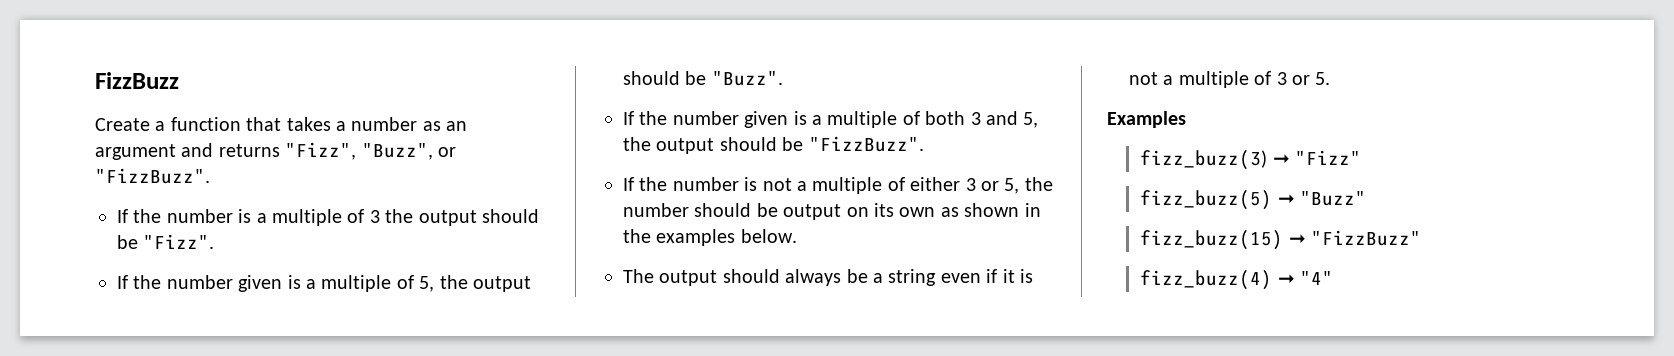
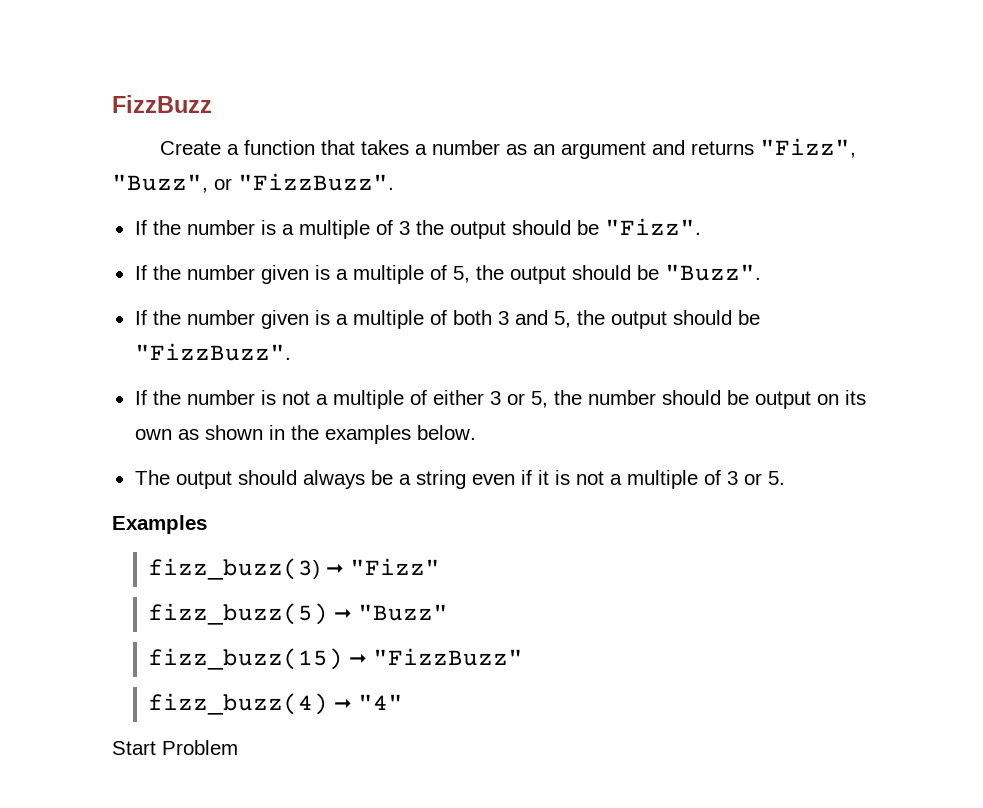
+ Start Problem

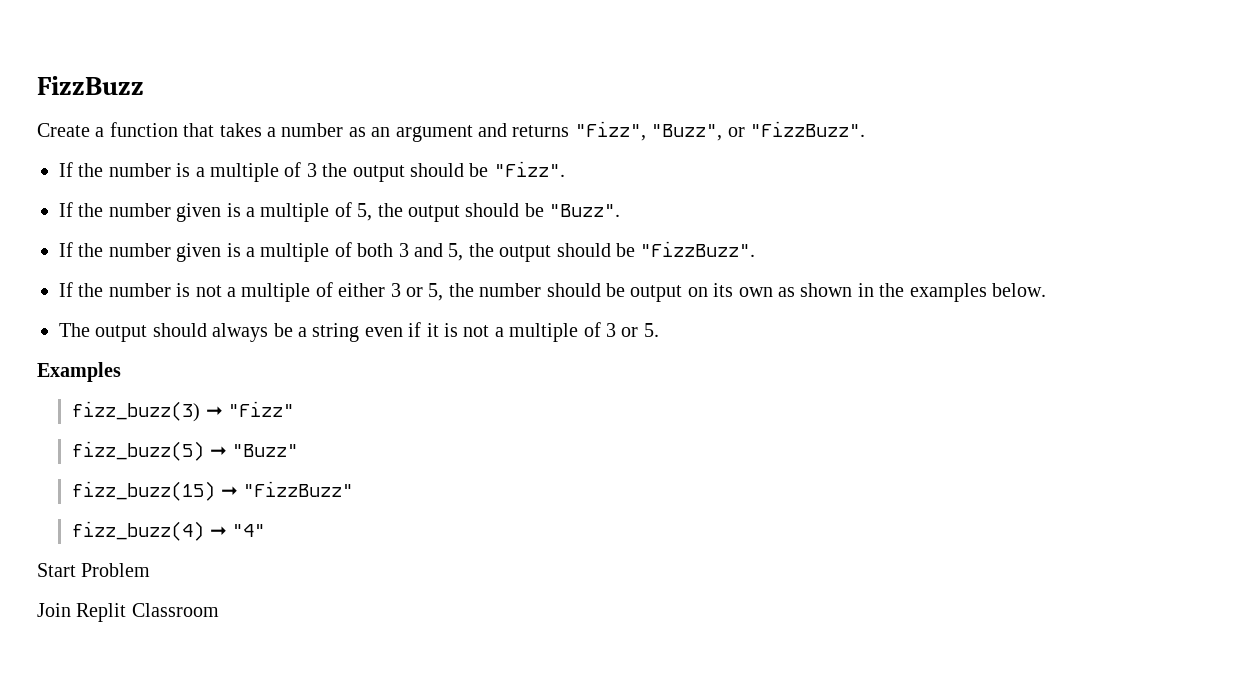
+ Join Replit Classroom

